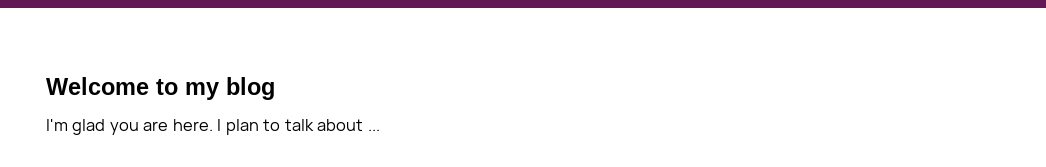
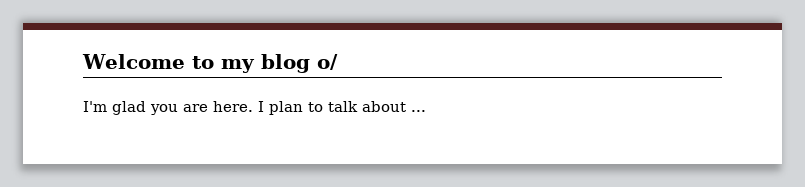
- Welcome to my blog
+ Welcome to my blog o/

